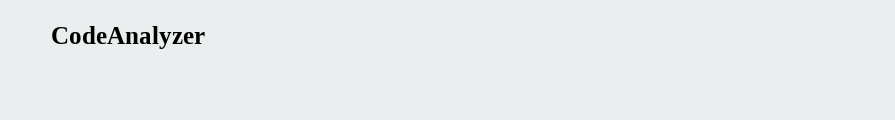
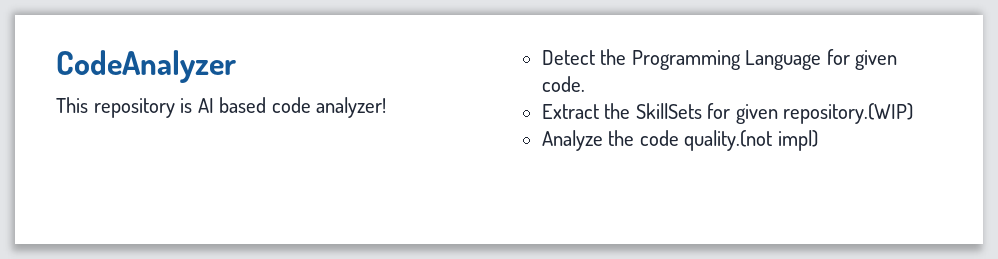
+ This repository is AI based code analyzer!
+ Detect the Programming Language for given code.
+ Extract the SkillSets for given repository.(WIP)
+ Analyze the code quality.(not impl)

